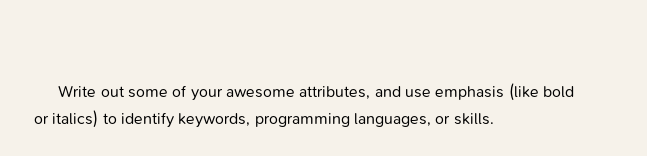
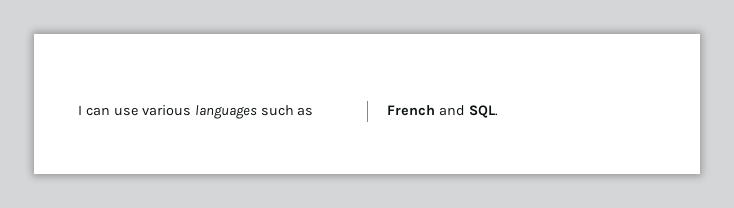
- Write out some of your awesome attributes, and use emphasis (like bold or italics) to identify keywords, programming languages, or skills.
+ I can use various languages such as French and SQL.

